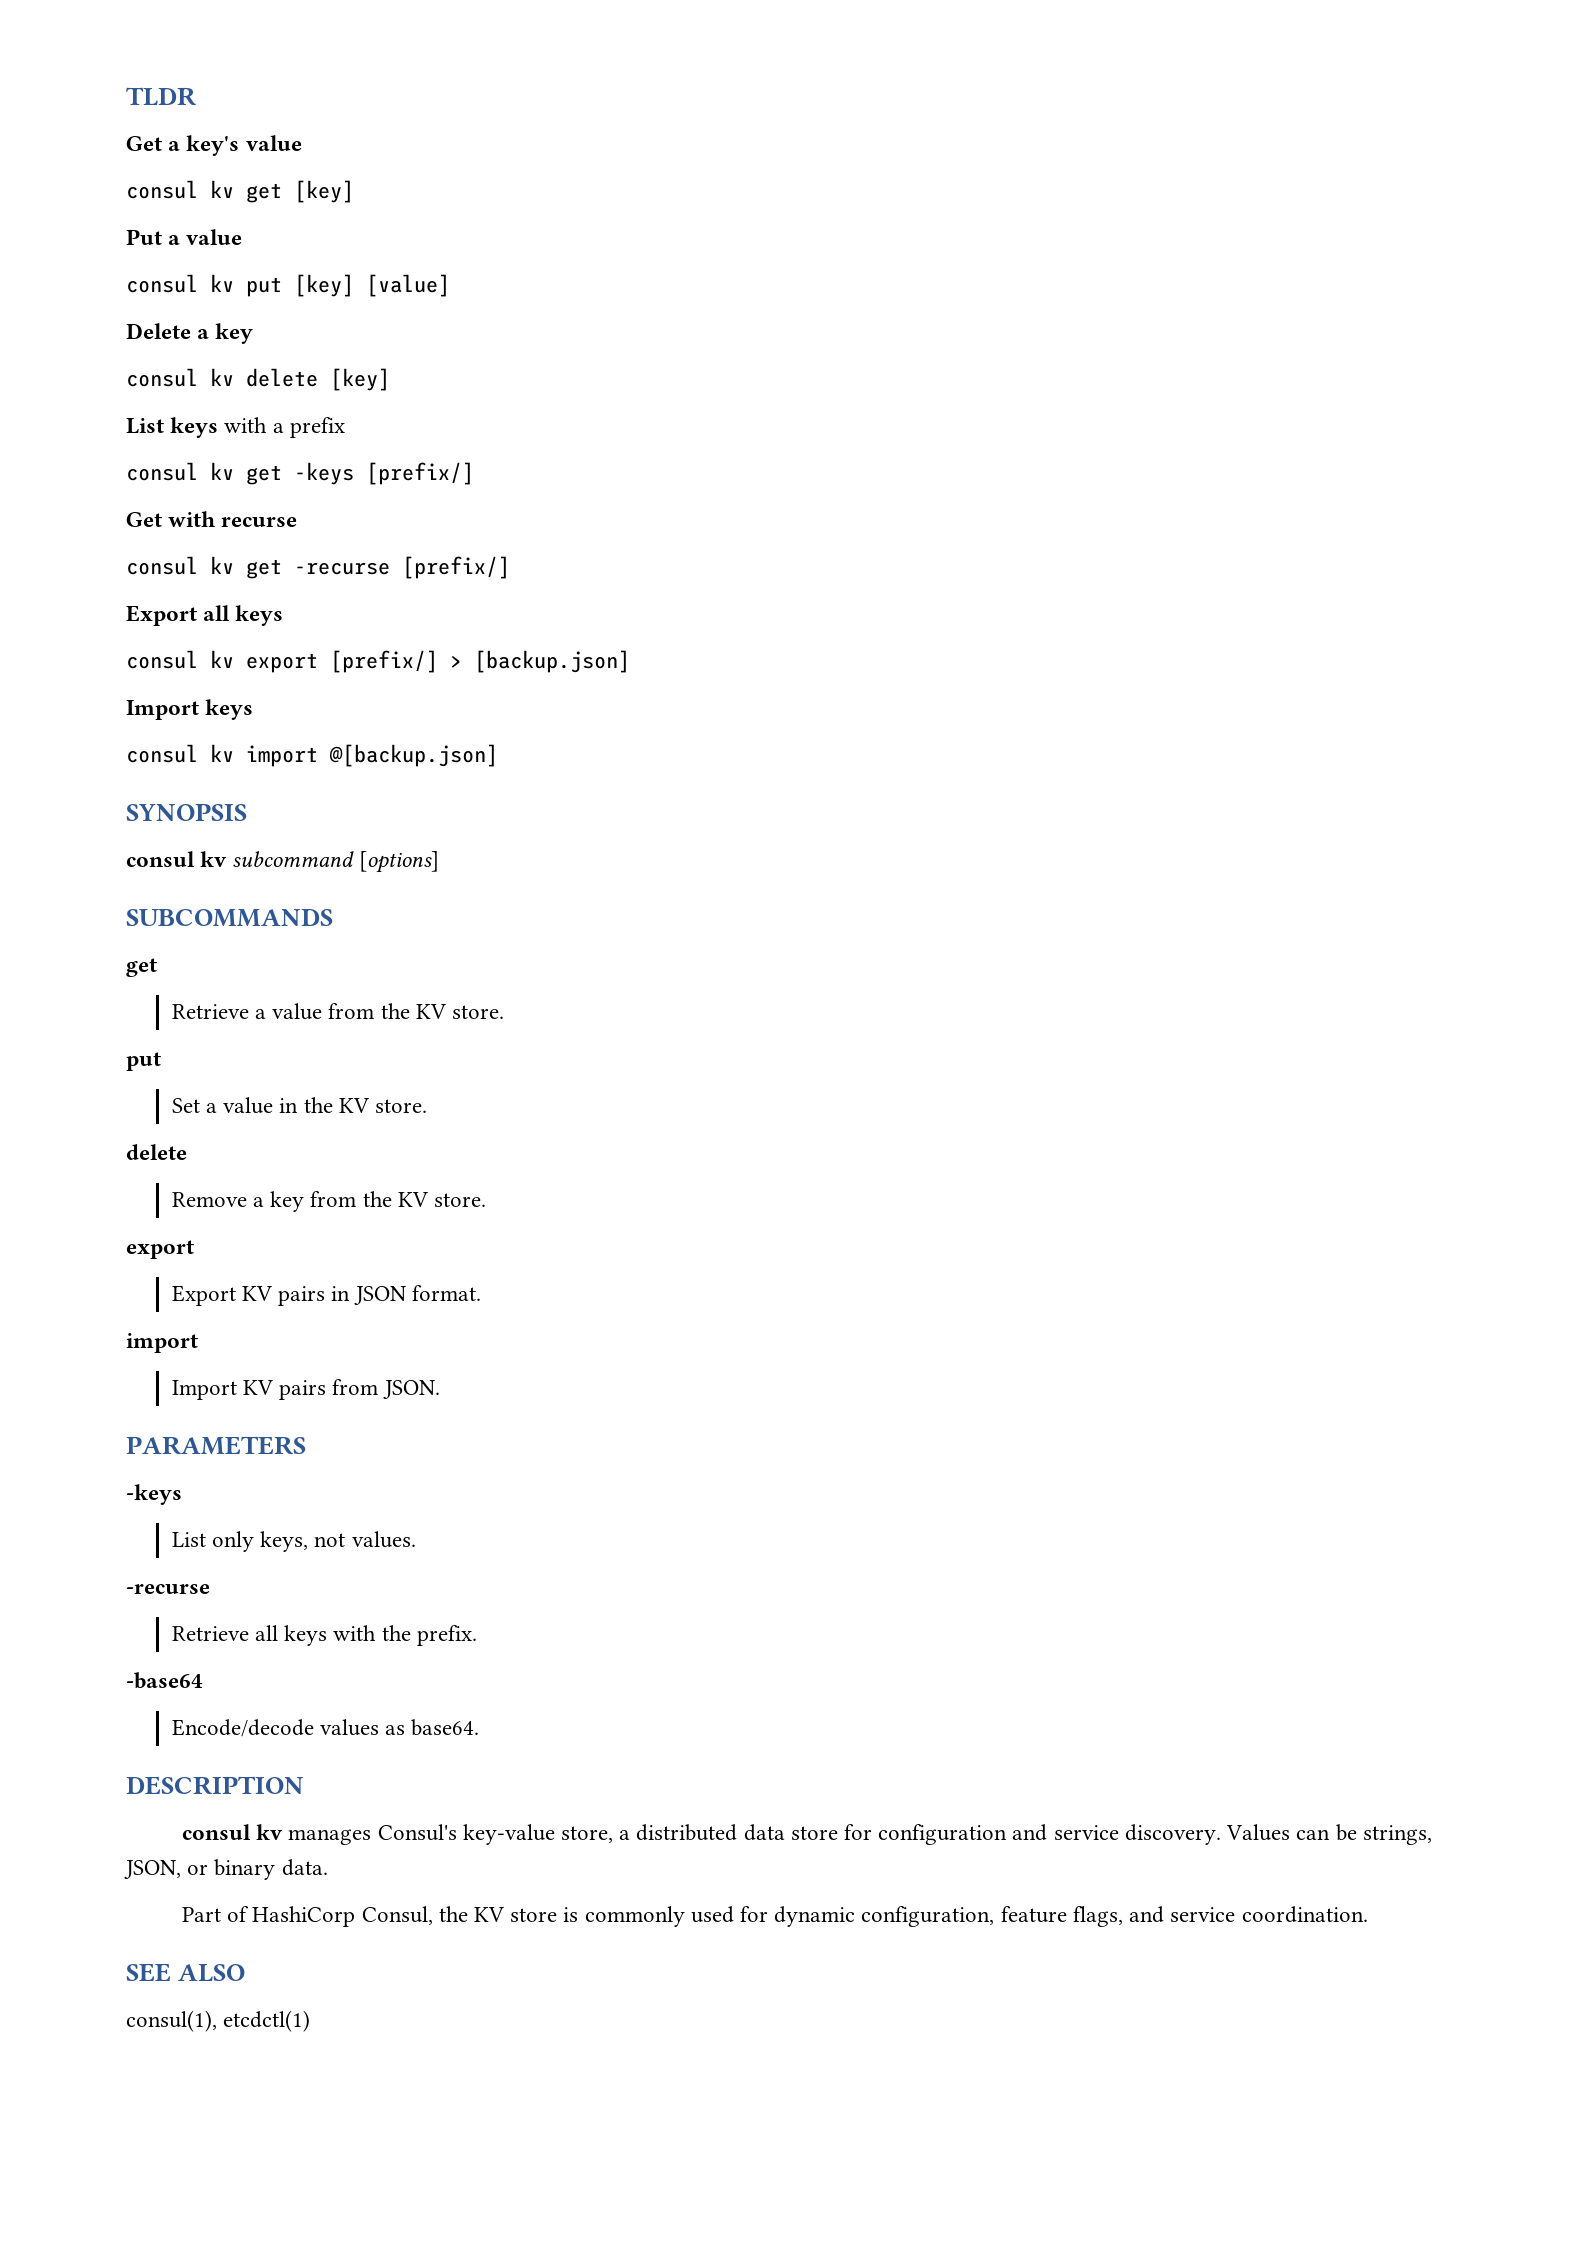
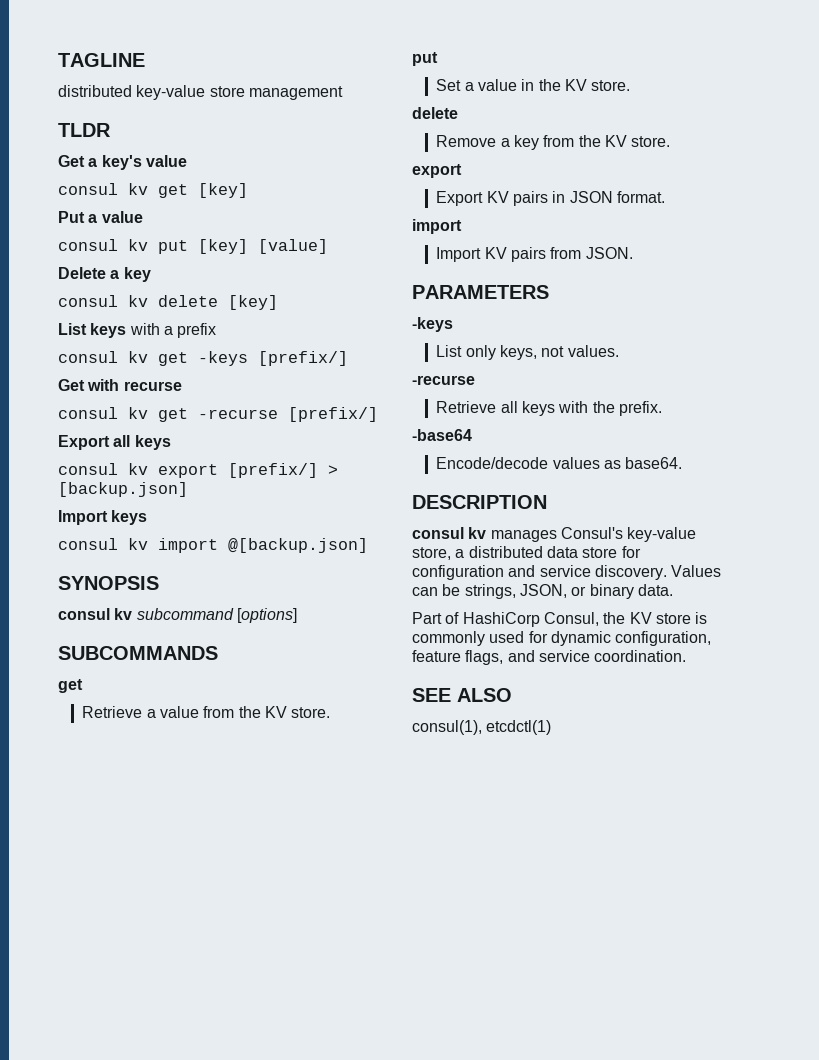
+ TAGLINE
+ distributed key-value store management

